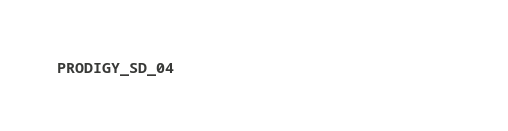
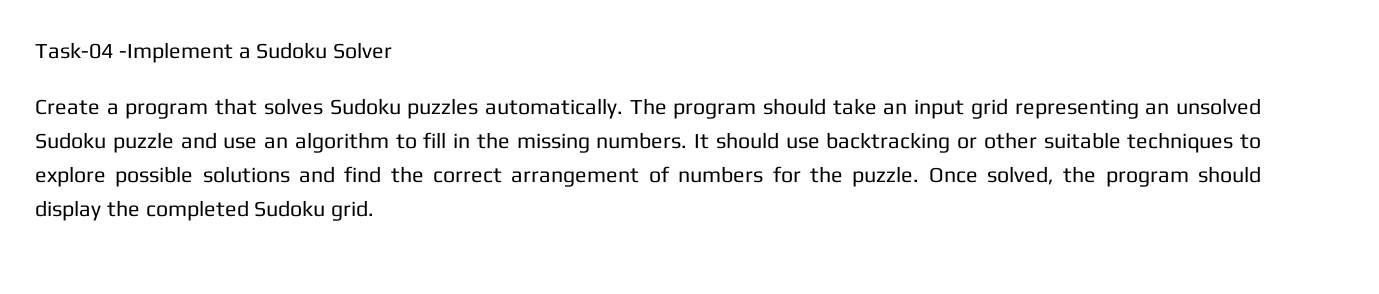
- PRODIGY_SD_04
+ Task-04 -Implement a Sudoku Solver
+ Create a program that solves Sudoku puzzles automatically. The program should take an input grid representing an unsolved Sudoku puzzle and use an algorithm to fill in the missing numbers. It should use backtracking or other suitable techniques to explore possible solutions and find the correct arrangement of numbers for the puzzle. Once solved, the program should display the completed Sudoku grid.

